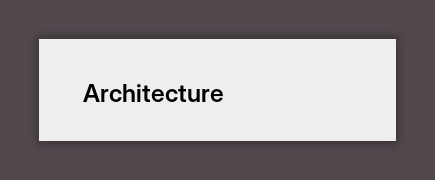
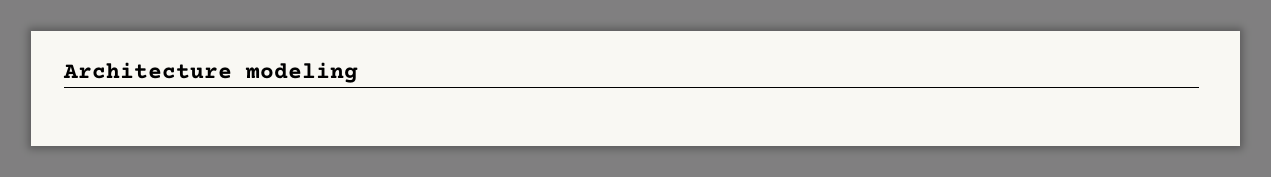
- Architecture
+ Architecture modeling

